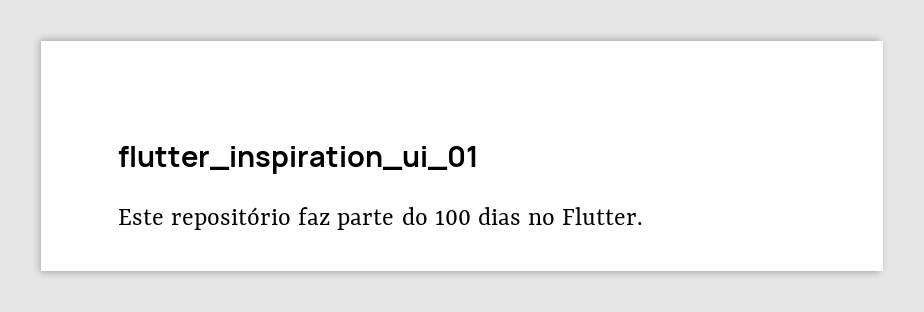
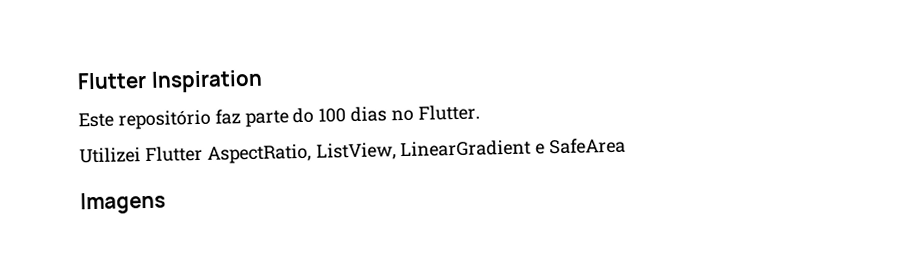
- flutter_inspiration_ui_01
+ Flutter Inspiration
+ Utilizei Flutter AspectRatio, ListView, LinearGradient e SafeArea
+ Imagens

